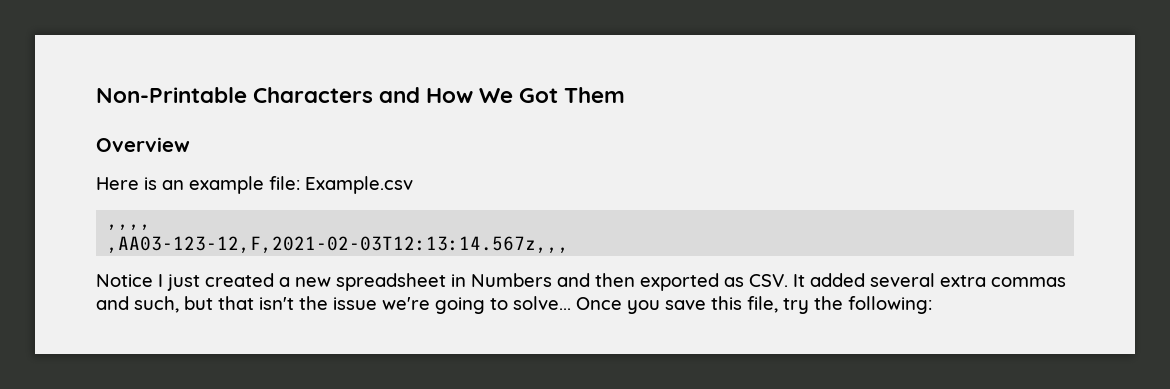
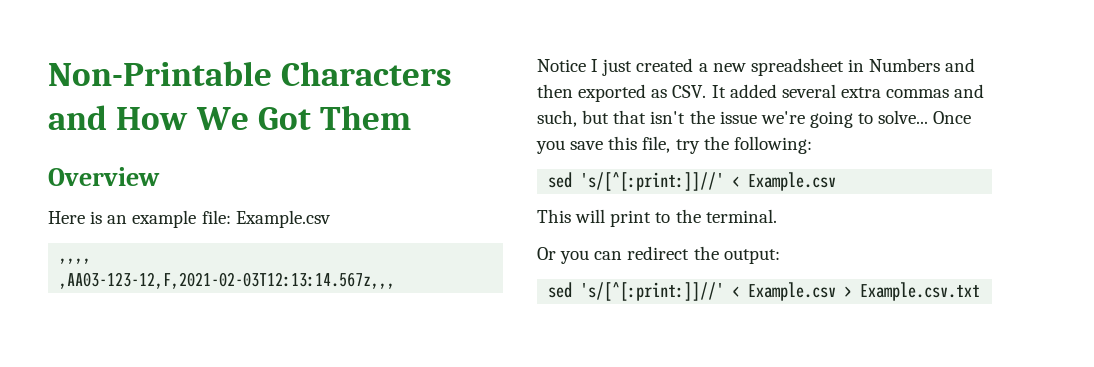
  Once you save this file, try the following:
+ sed 's/[^[:print:]]//' < Example.csv
+ This will print to the terminal.
+ Or you can redirect the output:
+ sed 's/[^[:print:]]//' < Example.csv > Example.csv.txt

